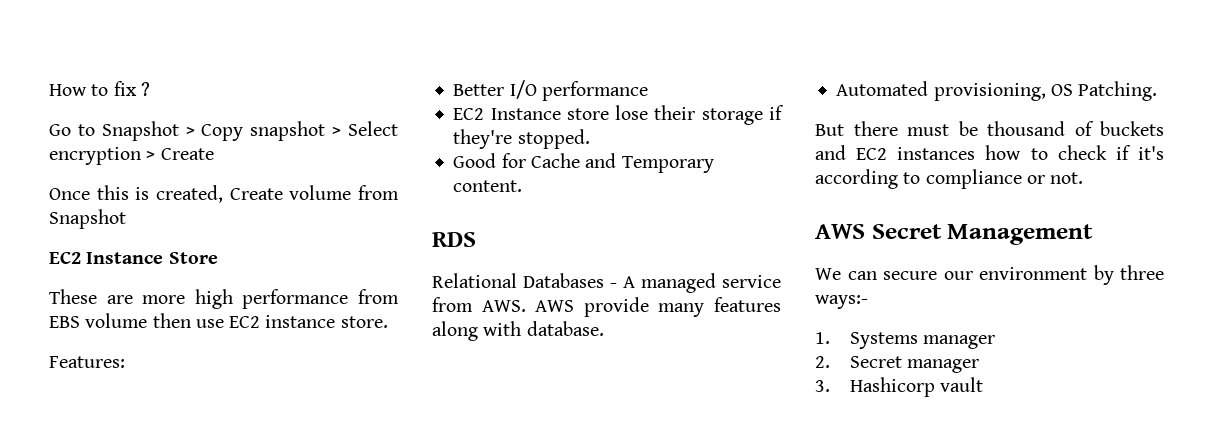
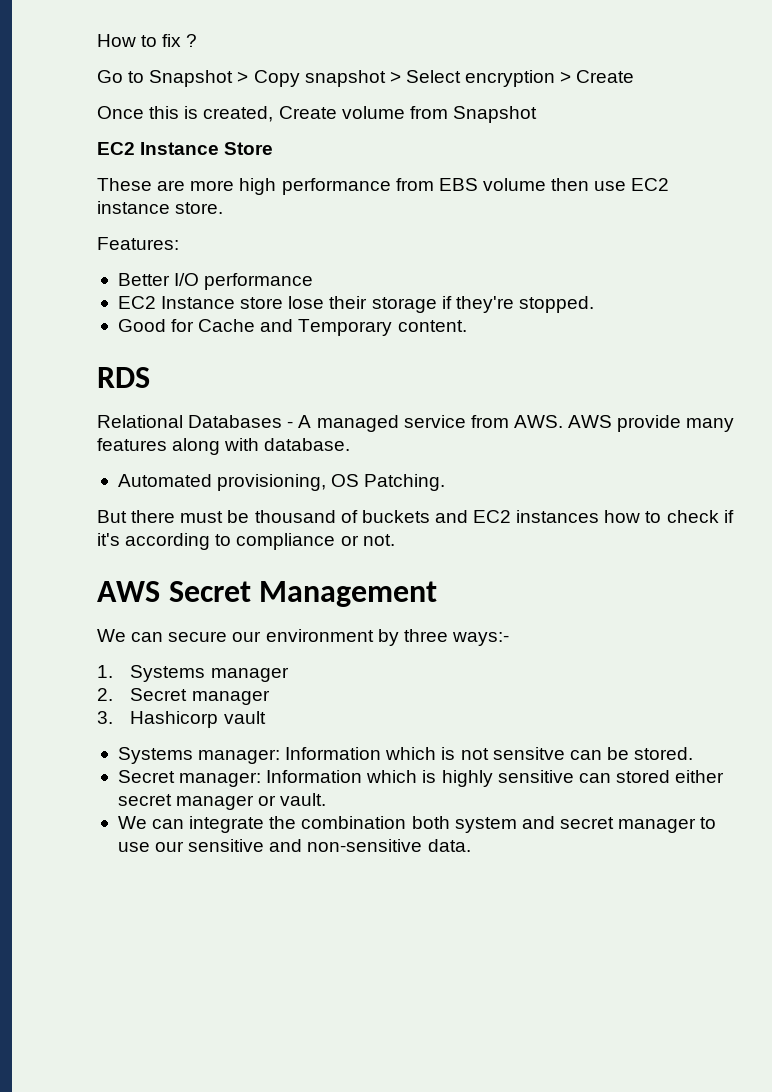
+ Systems manager: Information which is not sensitve can be stored.
+ Secret manager: Information which is highly sensitive can stored either secret manager or vault.
+ We can integrate the combination both system and secret manager to use our sensitive and non-sensitive data.

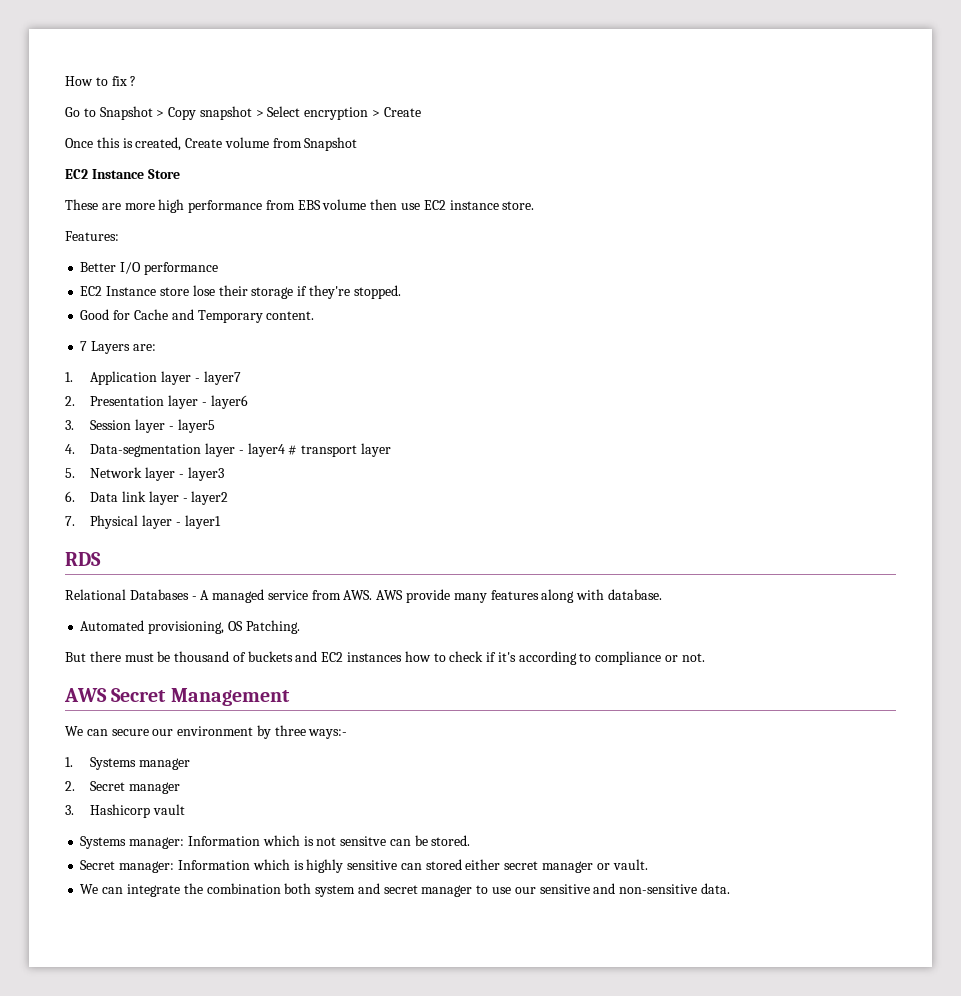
+ 7 Layers are:
+ 1. Application layer - layer7
+ 2. Presentation layer - layer6
+ 3. Session layer - layer5
+ 4. Data-segmentation layer - layer4 # transport layer
+ 5. Network layer - layer3
+ 6. Data link layer - layer2
+ 7. Physical layer - layer1

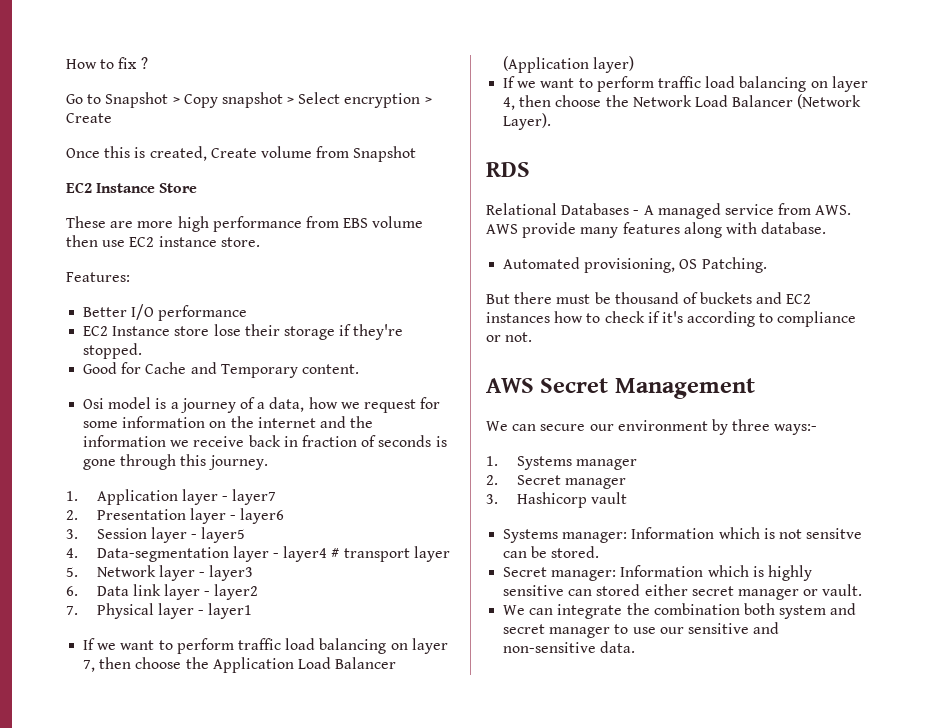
- 7 Layers are:
+ Osi model is a journey of a data, how we request for some information on the internet and the information we receive back in fraction of seconds is gone through this journey.
+ If we want to perform traffic load balancing on layer 7, then choose the Application Load Balancer (Application layer)
+ If we want to perform traffic load balancing on layer 4, then choose the Network Load Balancer (Network Layer).

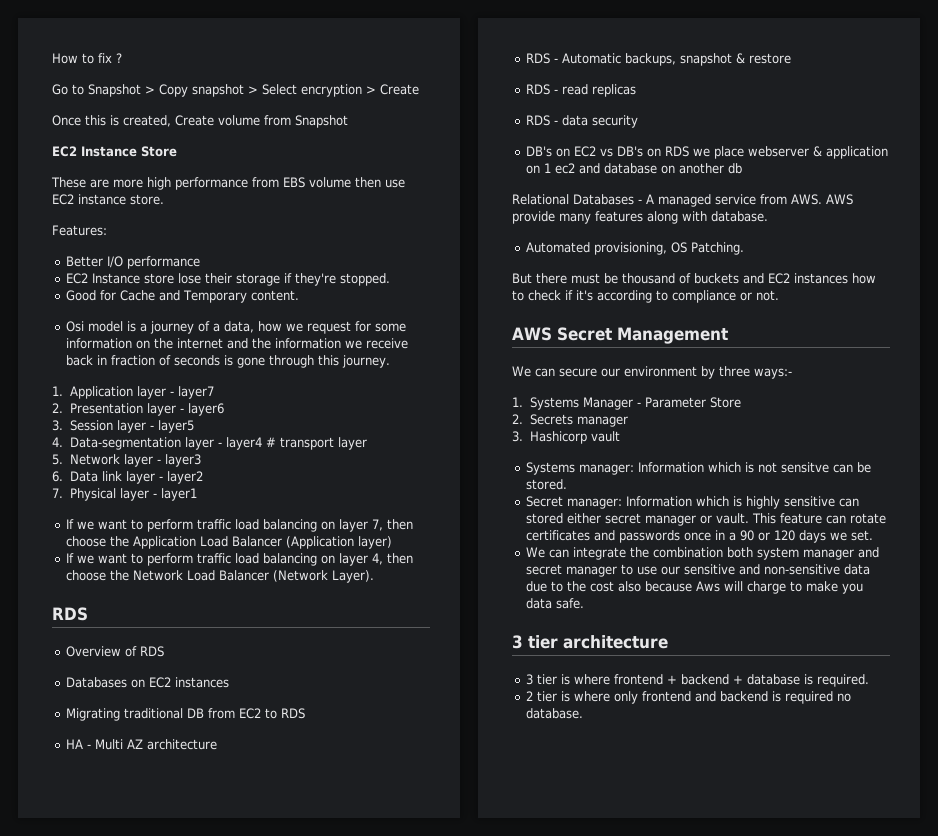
+ Overview of RDS
+ Databases on EC2 instances
+ Migrating traditional DB from EC2 to RDS
+ HA - Multi AZ architecture
+ RDS - Automatic backups, snapshot & restore
+ RDS - read replicas
+ RDS - data security
+ DB's on EC2 vs DB's on RDS we place webserver & application on 1 ec2 and database on another db
- 1. Systems manager
- 2. Secret manager
+ 1. Systems Manager - Parameter Store
+ 2. Secrets manager
+ This feature can rotate certificates and passwords once in a 90 or 120 days we set.
- We can integrate the combination both system and secret manager to use our sensitive and non-sensitive data.
+ We can integrate the combination both system manager and secret manager to use our sensitive and non-sensitive data due to the cost also because Aws will charge to make you data safe.
+ 3 tier architecture
+ 3 tier is where frontend + backend + database is required.
+ 2 tier is where only frontend and backend is required no database.

